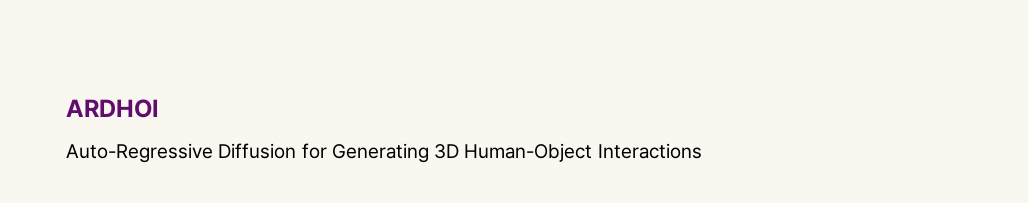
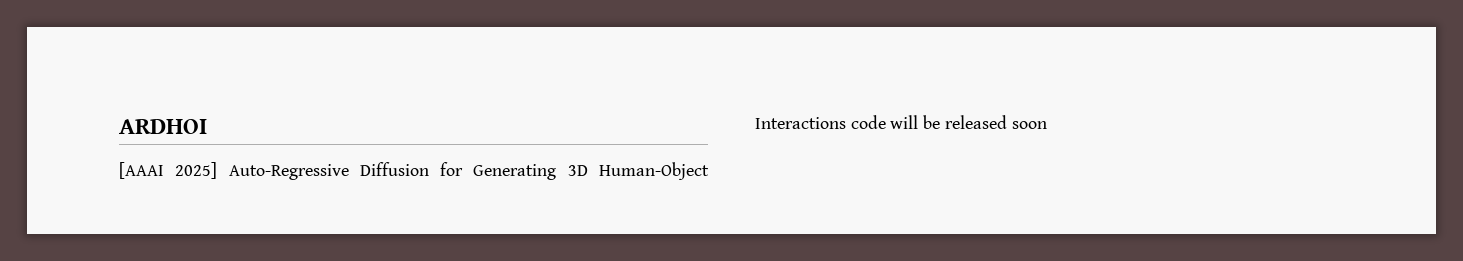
- Auto-Regressive Diffusion for Generating 3D Human-Object Interactions
+ [AAAI 2025] Auto-Regressive Diffusion for Generating 3D Human-Object Interactions code will be released soon

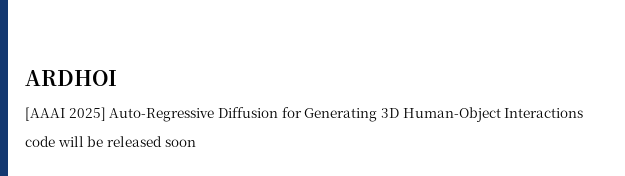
- [AAAI 2025] Auto-Regressive Diffusion for Generating 3D Human-Object Interactions code will be released soon
+ [AAAI 2025] Auto-Regressive Diffusion for Generating 3D Human-Object Interactions
+ code will be released soon

